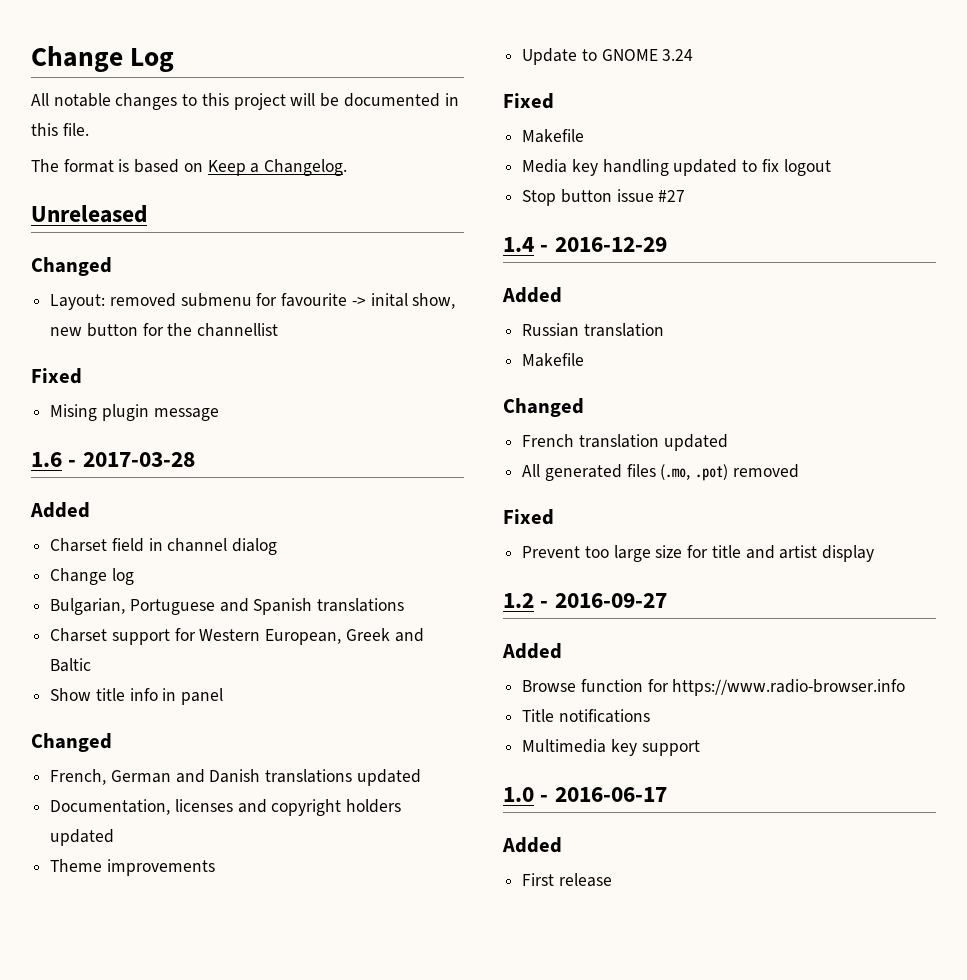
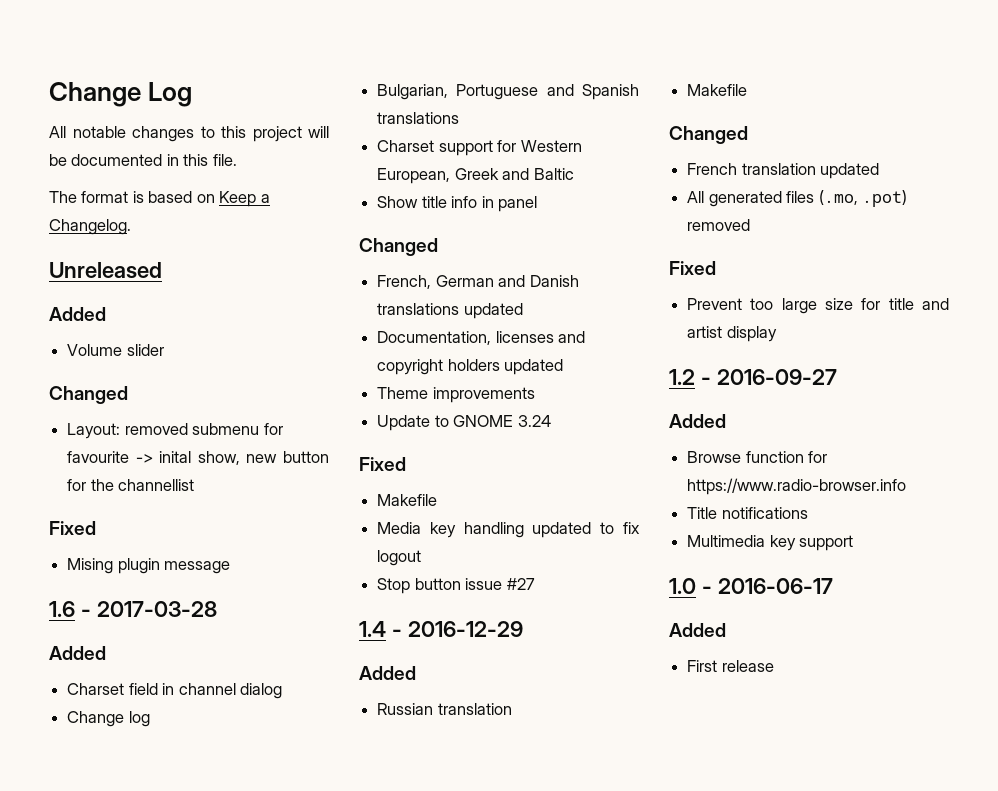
  Unreleased
+ Added
+ Volume slider

